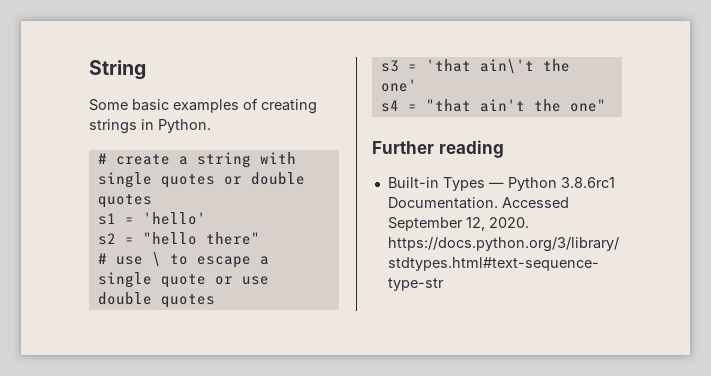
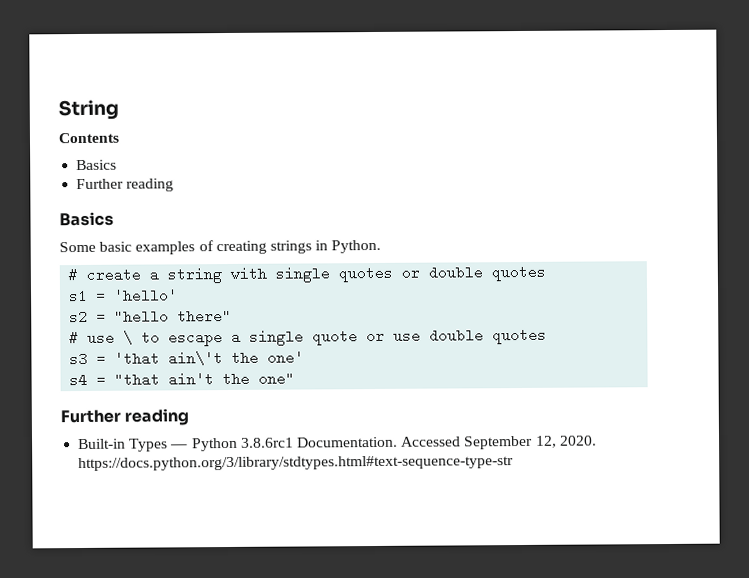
+ Contents
+ Basics
+ Further reading
+ Basics

